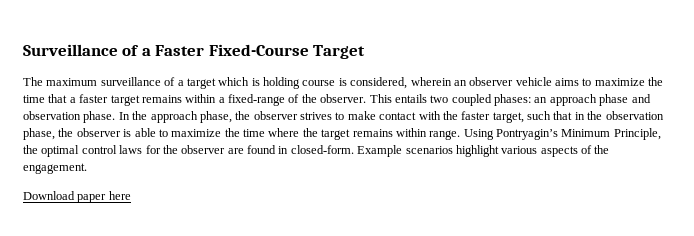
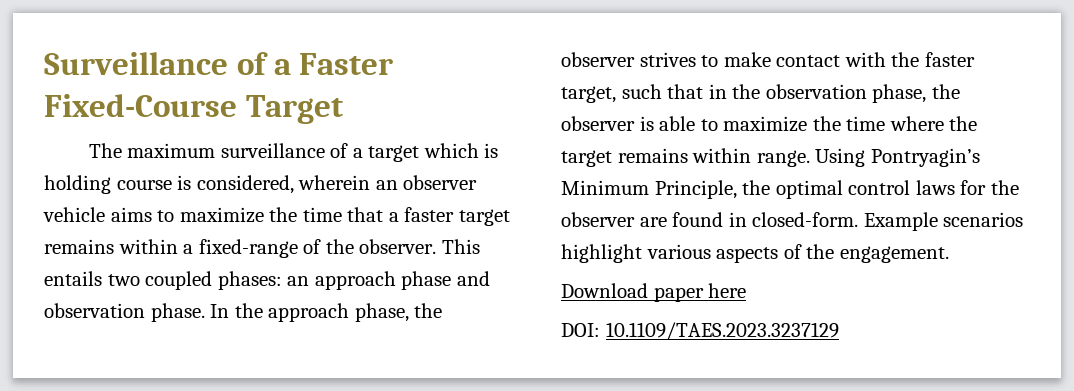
+ DOI: 10.1109/TAES.2023.3237129

